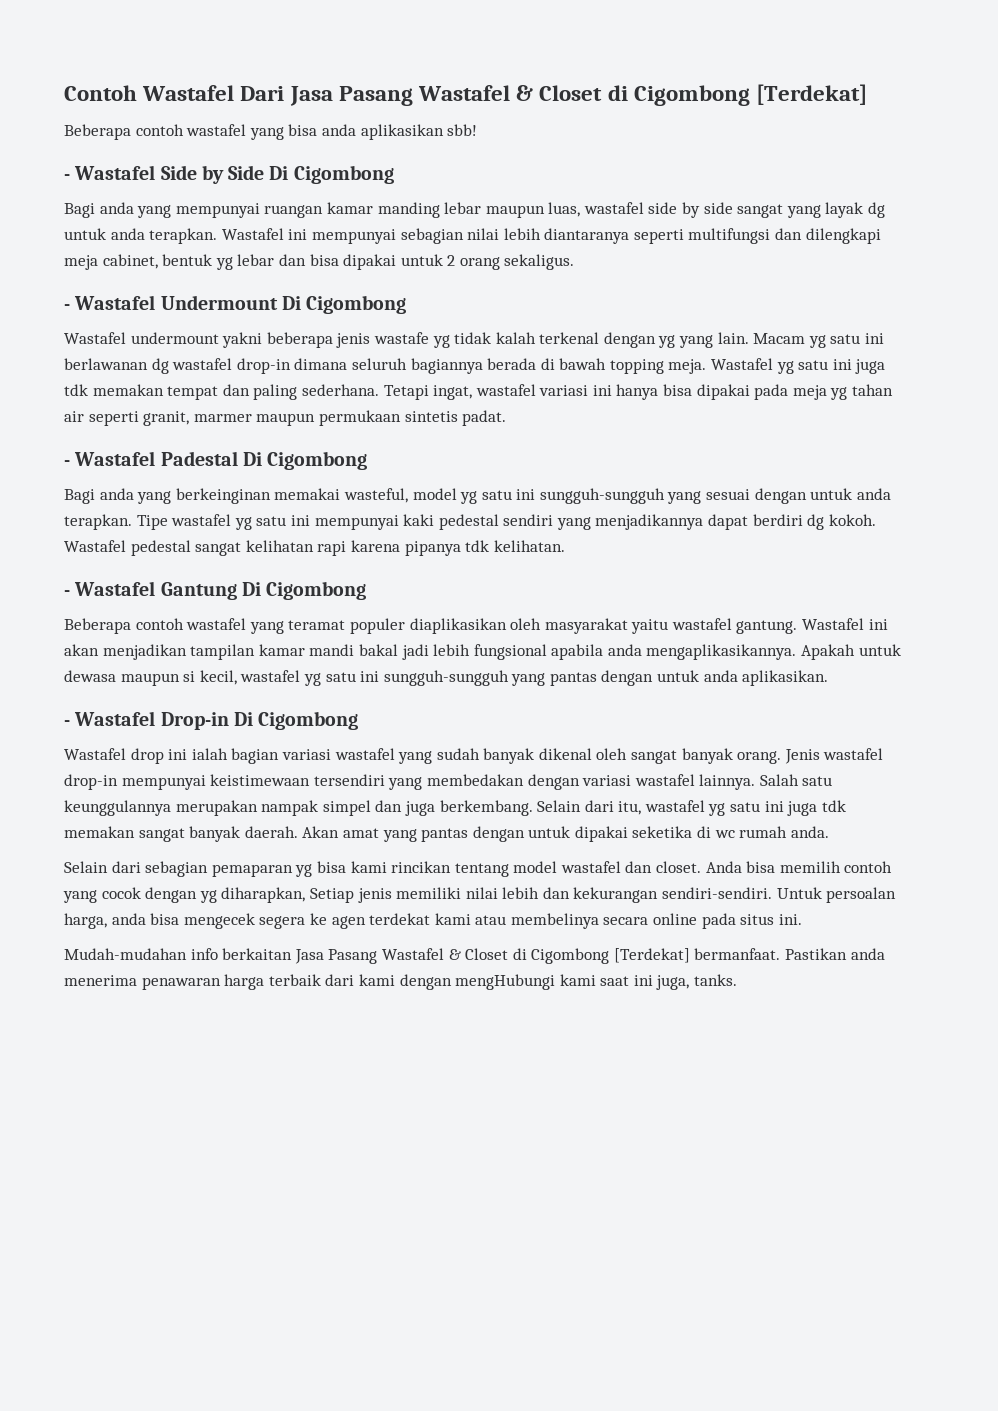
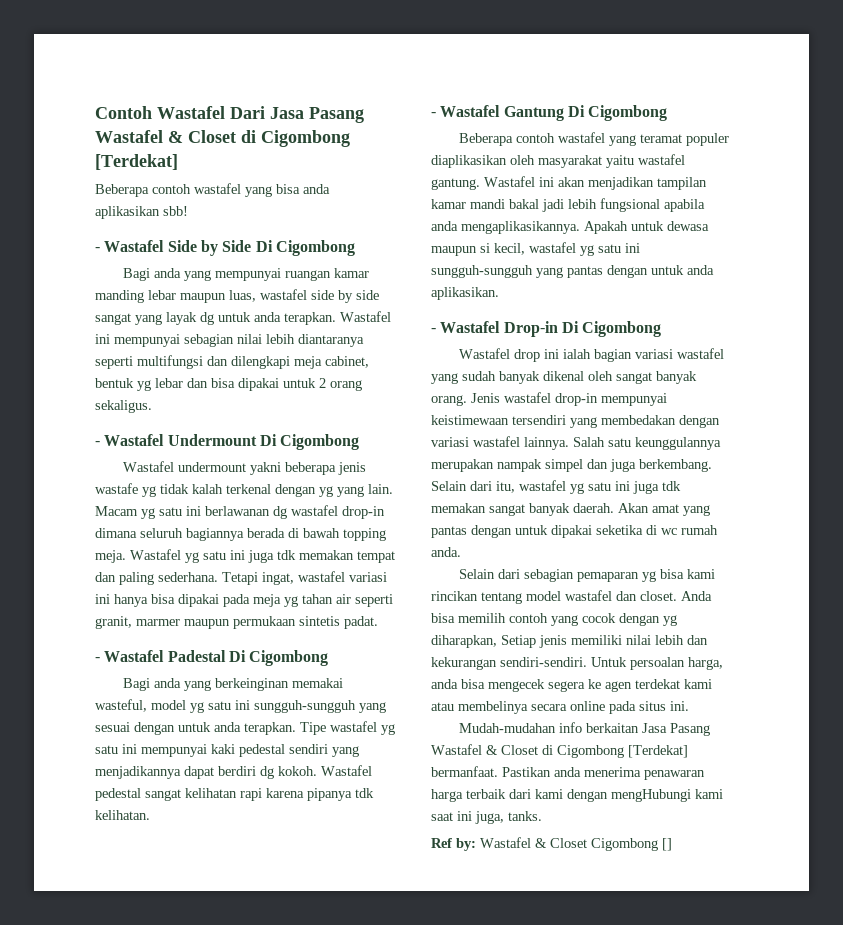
+ Ref by: Wastafel & Closet Cigombong []

